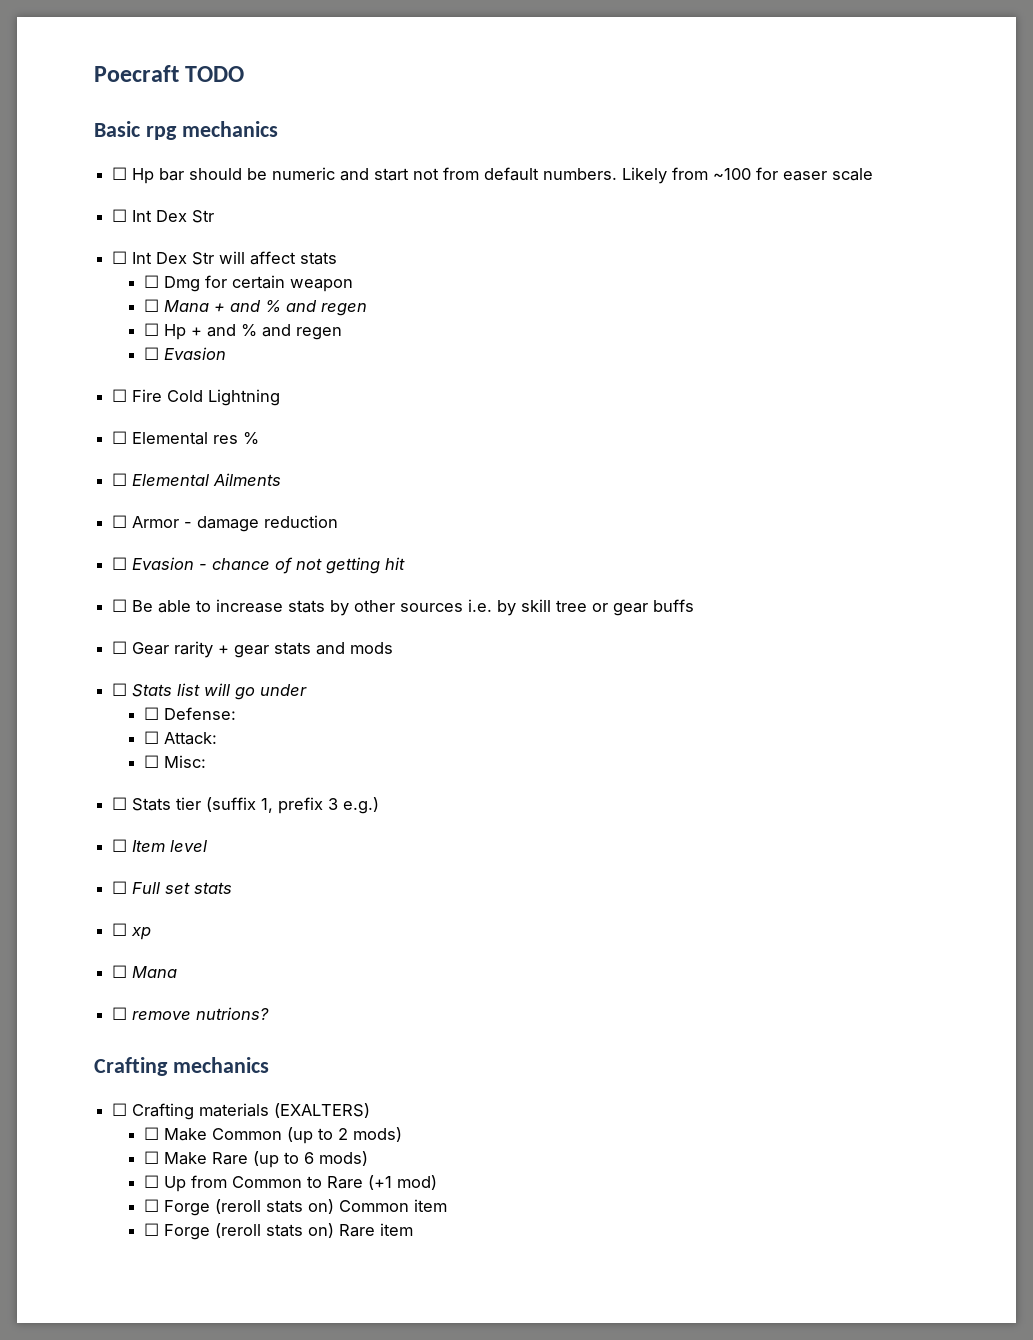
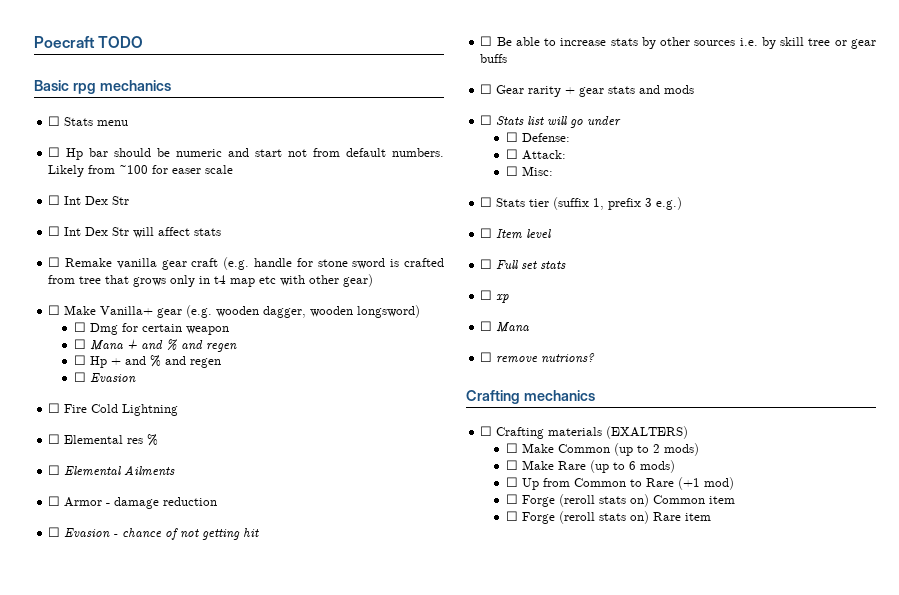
+ ☐ Stats menu
+ ☐ Remake vanilla gear craft (e.g. handle for stone sword is crafted from tree that grows only in t4 map etc with other gear)
+ ☐ Make Vanilla+ gear (e.g. wooden dagger, wooden longsword)

